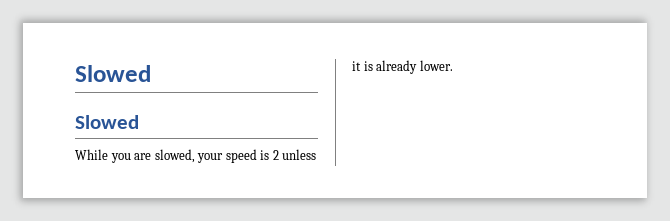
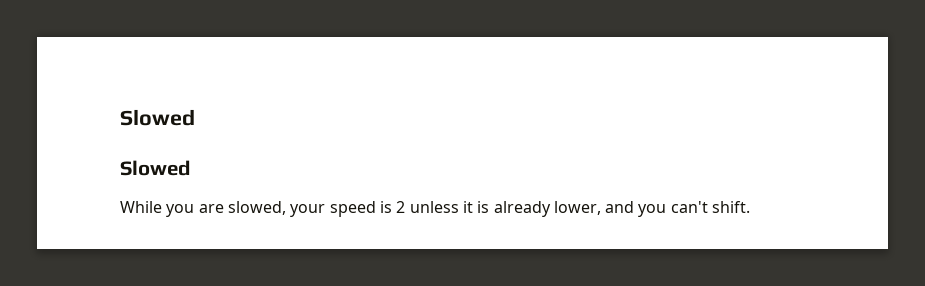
- While you are slowed, your speed is 2 unless it is already lower.
+ While you are slowed, your speed is 2 unless it is already lower, and you can't shift.

